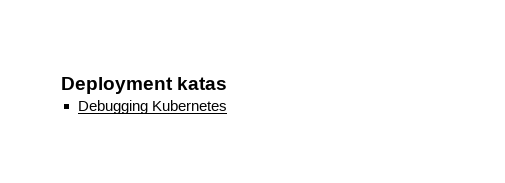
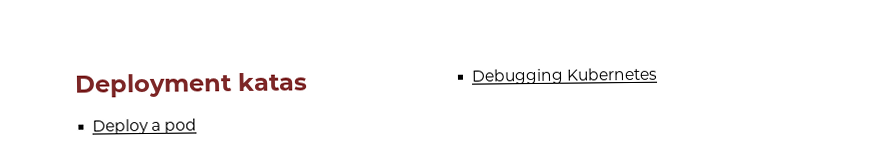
+ Deploy a pod

